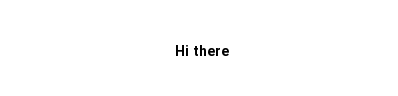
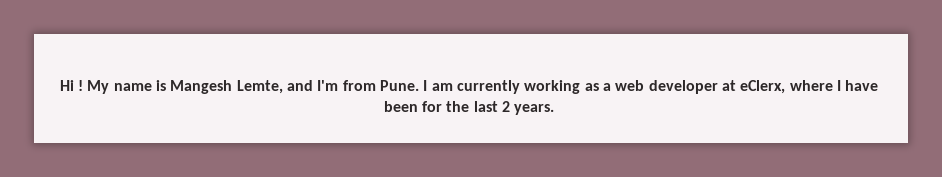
- Hi there
+ Hi ! My name is Mangesh Lemte, and I'm from Pune. I am currently working as a web developer at eClerx, where I have been for the last 2 years.

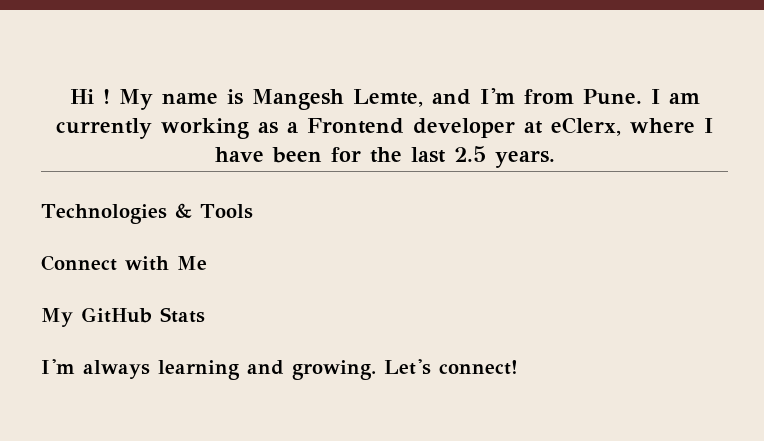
- I am currently working as a web developer at eClerx, where I have been for the last 2 years.
+ I am currently working as a Frontend developer at eClerx, where I have been for the last 2.5 years.
+ Technologies & Tools
+ Connect with Me
+ My GitHub Stats
+ I'm always learning and growing. Let's connect!

